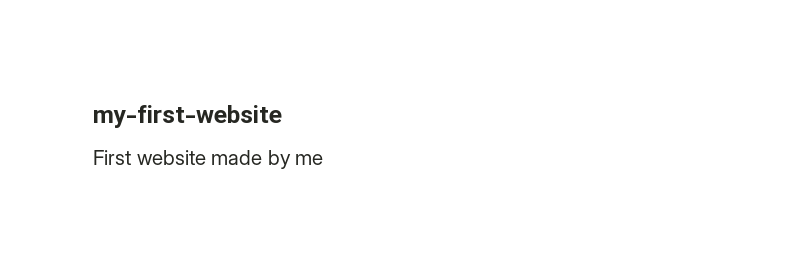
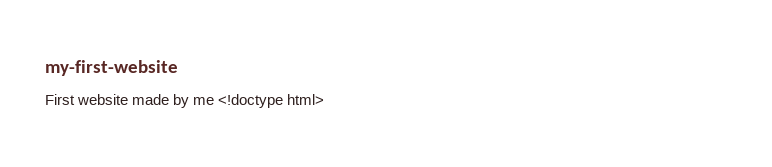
- First website made by me
+ First website made by me <!doctype html>

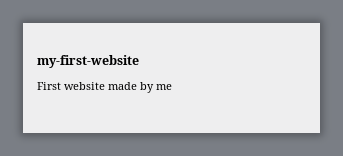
- First website made by me <!doctype html>
+ First website made by me

